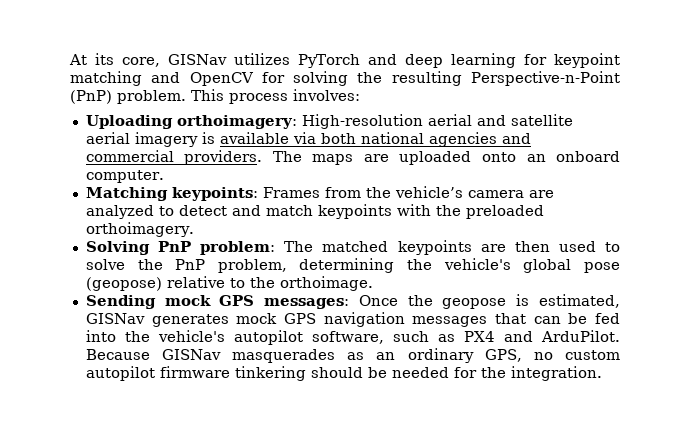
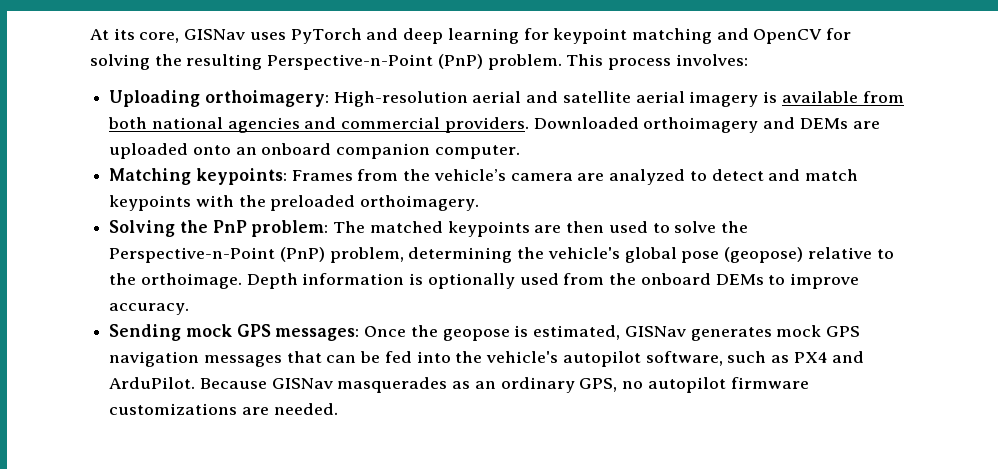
- At its core, GISNav utilizes PyTorch and deep learning for keypoint matching and OpenCV for solving the resulting Perspective-n-Point (PnP) problem.
+ At its core, GISNav uses PyTorch and deep learning for keypoint matching and OpenCV for solving the resulting Perspective-n-Point (PnP) problem.
- Uploading orthoimagery: High-resolution aerial and satellite aerial imagery is available via both national agencies and commercial providers.
+ Uploading orthoimagery: High-resolution aerial and satellite aerial imagery is available from both national agencies and commercial providers.
- The maps are uploaded onto an onboard computer.
+ Downloaded orthoimagery and DEMs are uploaded onto an onboard companion computer.
- Solving PnP problem: The matched keypoints are then used to solve the PnP problem, determining the vehicle's global pose (geopose) relative to the orthoimage.
+ Solving the PnP problem: The matched keypoints are then used to solve the Perspective-n-Point (PnP) problem, determining the vehicle's global pose (geopose) relative to the orthoimage. Depth information is optionally used from the onboard DEMs to improve accuracy.
- Because GISNav masquerades as an ordinary GPS, no custom autopilot firmware tinkering should be needed for the integration.
+ Because GISNav masquerades as an ordinary GPS, no autopilot firmware customizations are needed.

